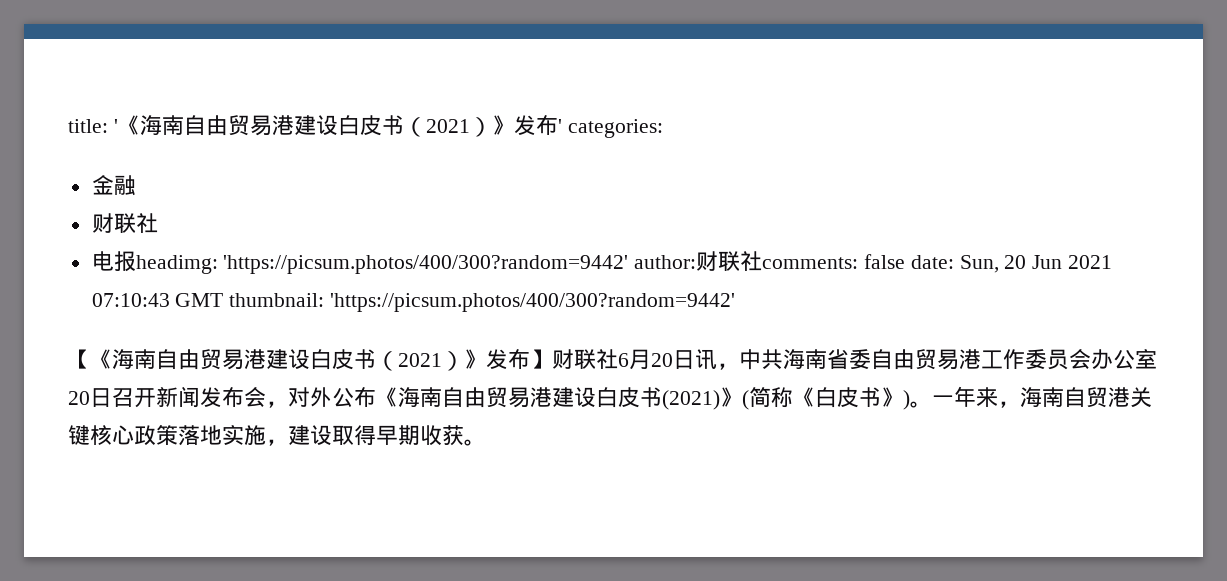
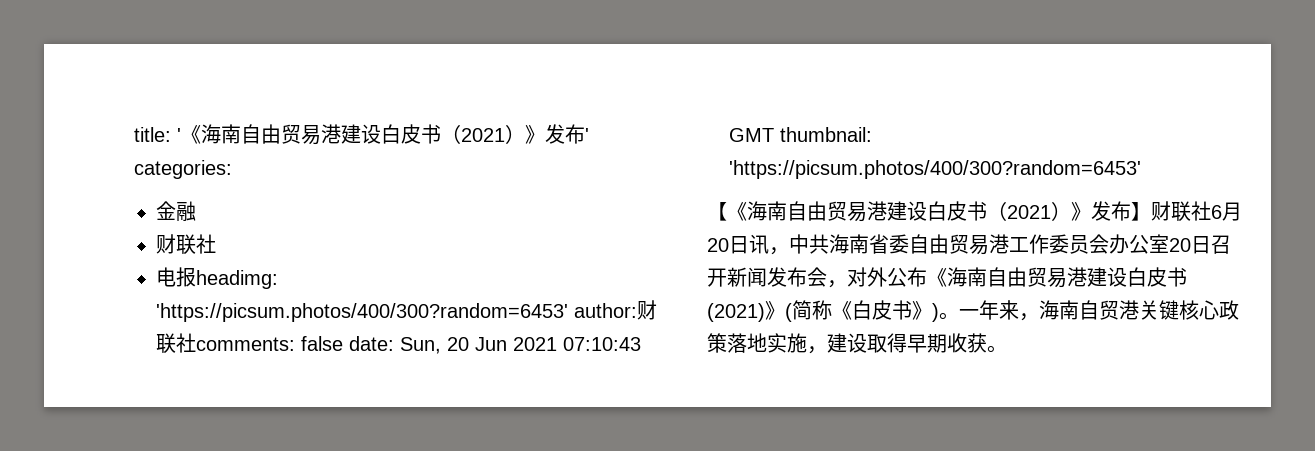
- 电报headimg: 'https://picsum.photos/400/300?random=9442' author:财联社comments: false date: Sun, 20 Jun 2021 07:10:43 GMT thumbnail: 'https://picsum.photos/400/300?random=9442'
+ 电报headimg: 'https://picsum.photos/400/300?random=6453' author:财联社comments: false date: Sun, 20 Jun 2021 07:10:43 GMT thumbnail: 'https://picsum.photos/400/300?random=6453'

